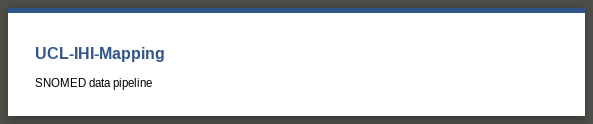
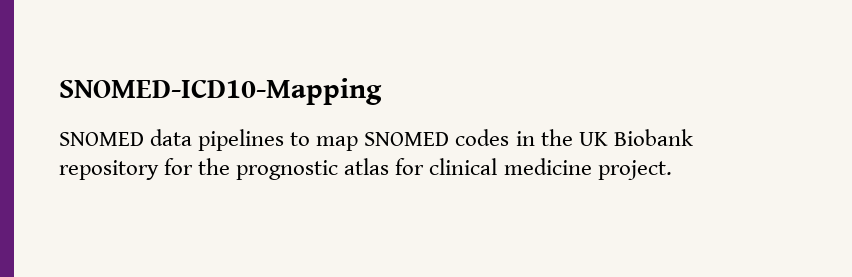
- UCL-IHI-Mapping
+ SNOMED-ICD10-Mapping
- SNOMED data pipeline
+ SNOMED data pipelines to map SNOMED codes in the UK Biobank repository for the prognostic atlas for clinical medicine project.

